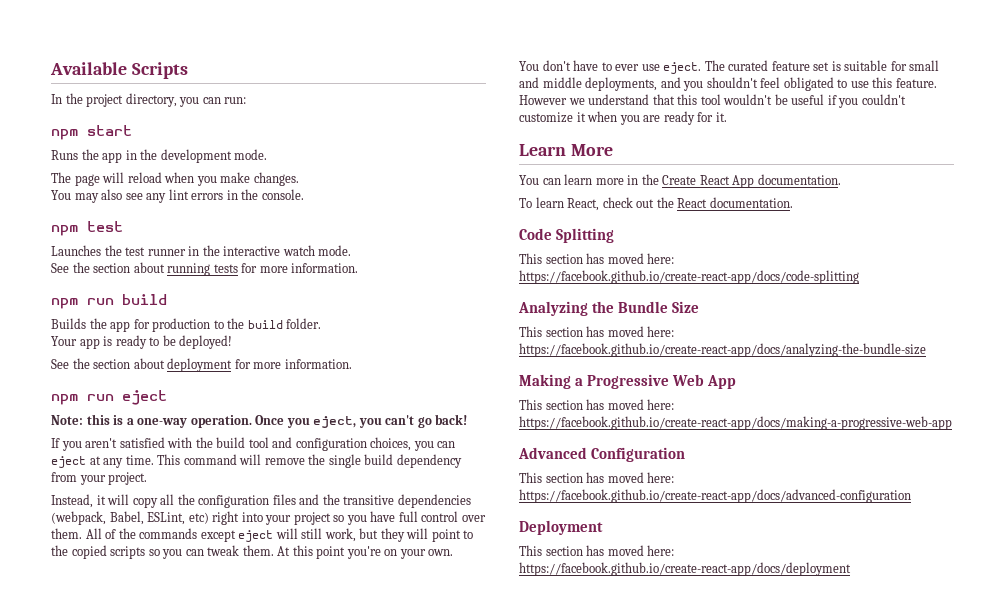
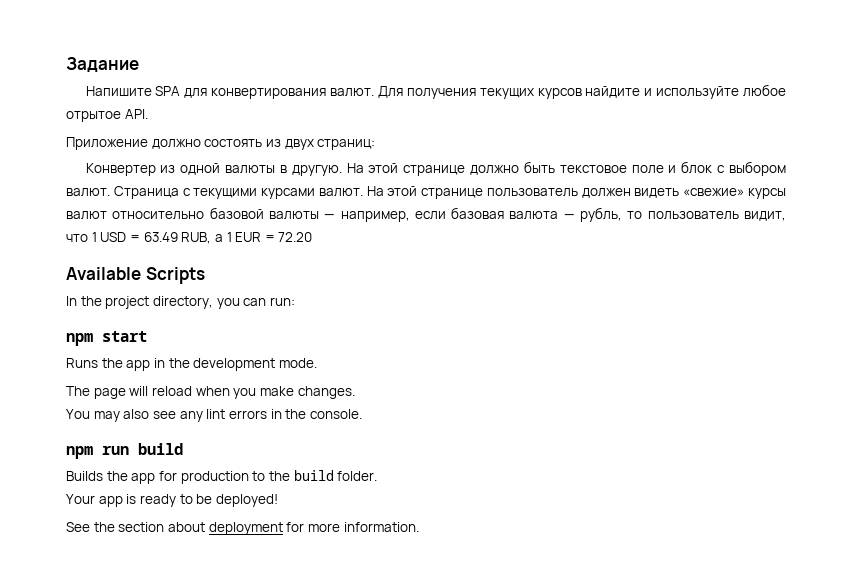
+ Задание
+ Напишите SPA для конвертирования валют. Для получения текущих курсов найдите и используйте любое отрытое API.
+ Приложение должно состоять из двух страниц:
+ Конвертер из одной валюты в другую. На этой странице должно быть текстовое поле и блок с выбором валют. Страница с текущими курсами валют. На этой странице пользователь должен видеть «свежие» курсы валют относительно базовой валюты — например, если базовая валюта — рубль, то пользователь видит, что 1 USD = 63.49 RUB, а 1 EUR = 72.20
- npm test
- Launches the test runner in the interactive watch mode.
- See the section about running tests for more information.
- npm run eject
- Note: this is a one-way operation. Once you eject, you can't go back!
- If you aren't satisfied with the build tool and configuration choices, you can eject at any time. This command will remove the single build dependency from your project.
- Instead, it will copy all the configuration files and the transitive dependencies (webpack, Babel, ESLint, etc) right into your project so you have full control over them. All of the commands except eject will still work, but they will point to the copied scripts so you can tweak them. At this point you're on your own.
- You don't have to ever use eject. The curated feature set is suitable for small and middle deployments, and you shouldn't feel obligated to use this feature. However we understand that this tool wouldn't be useful if you couldn't customize it when you are ready for it.
- Learn More
- You can learn more in the Create React App documentation.
- To learn React, check out the React documentation.
- Code Splitting
- This section has moved here: https://facebook.github.io/create-react-app/docs/code-splitting
- Analyzing the Bundle Size
- This section has moved here: https://facebook.github.io/create-react-app/docs/analyzing-the-bundle-size
- Making a Progressive Web App
- This section has moved here: https://facebook.github.io/create-react-app/docs/making-a-progressive-web-app
- Advanced Configuration
- This section has moved here: https://facebook.github.io/create-react-app/docs/advanced-configuration
- Deployment
- This section has moved here: https://facebook.github.io/create-react-app/docs/deployment

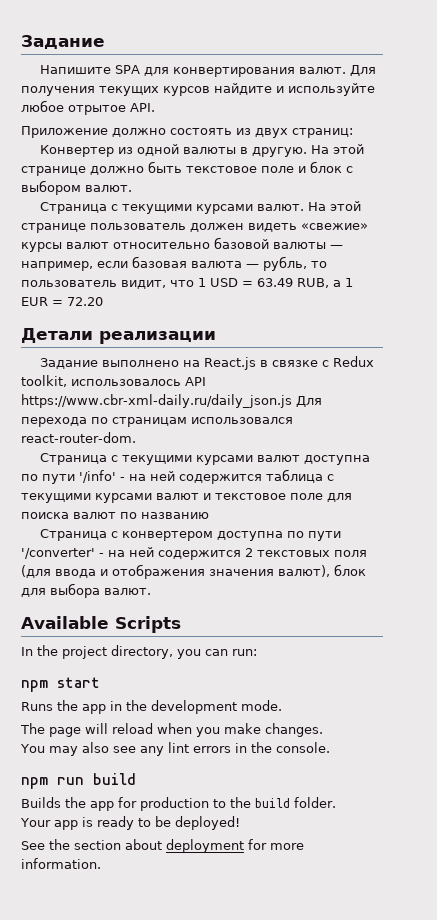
- На этой странице должно быть текстовое поле и блок с выбором валют. Страница с текущими курсами валют.
+ На этой странице должно быть текстовое поле и блок с выбором валют.
+ Страница с текущими курсами валют.
+ Детали реализации
+ Задание выполнено на React.js в связке с Redux toolkit, использовалось API https://www.cbr-xml-daily.ru/daily_json.js Для перехода по страницам использовался react-router-dom.
+ Страница с текущими курсами валют доступна по пути '/info' - на ней содержится таблица с текущими курсами валют и текстовое поле для поиска валют по названию
+ Страница с конвертером доступна по пути '/converter' - на ней содержится 2 текстовых поля (для ввода и отображения значения валют), блок для выбора валют.

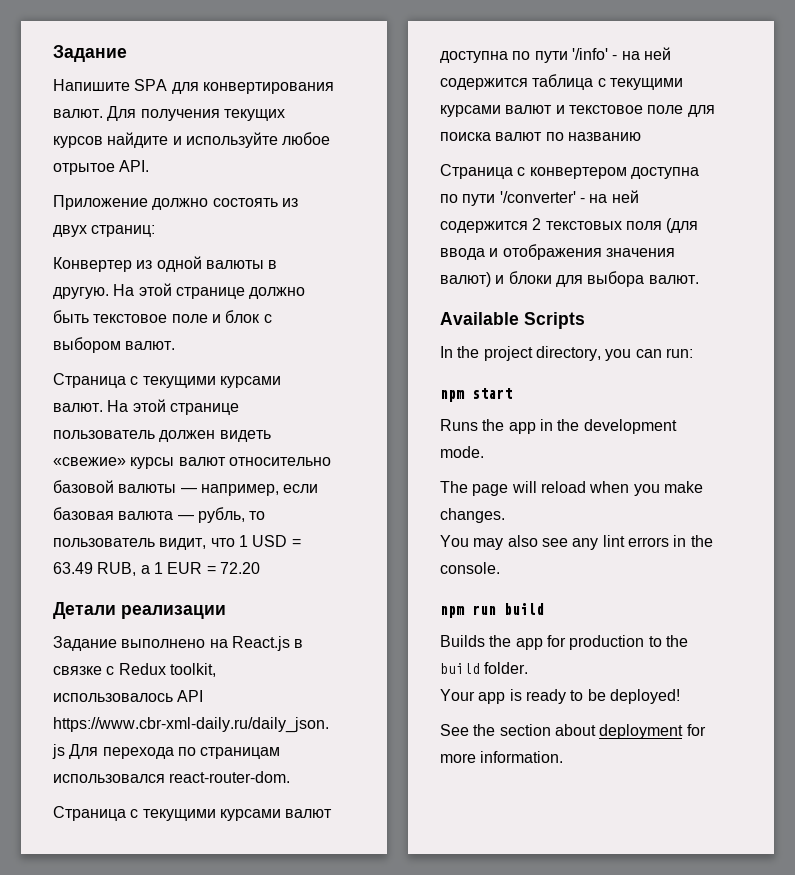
- Страница с конвертером доступна по пути '/converter' - на ней содержится 2 текстовых поля (для ввода и отображения значения валют), блок для выбора валют.
+ Страница с конвертером доступна по пути '/converter' - на ней содержится 2 текстовых поля (для ввода и отображения значения валют) и блоки для выбора валют.

